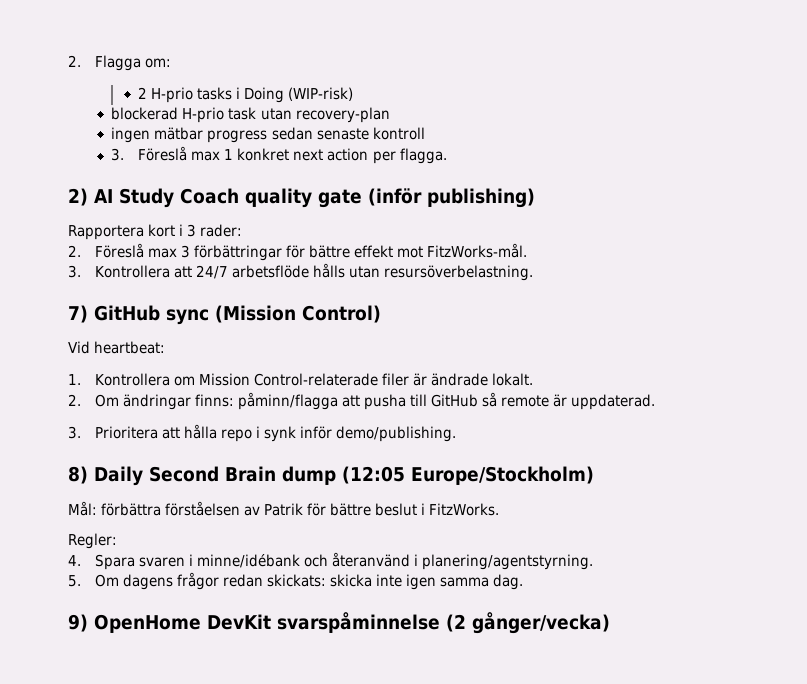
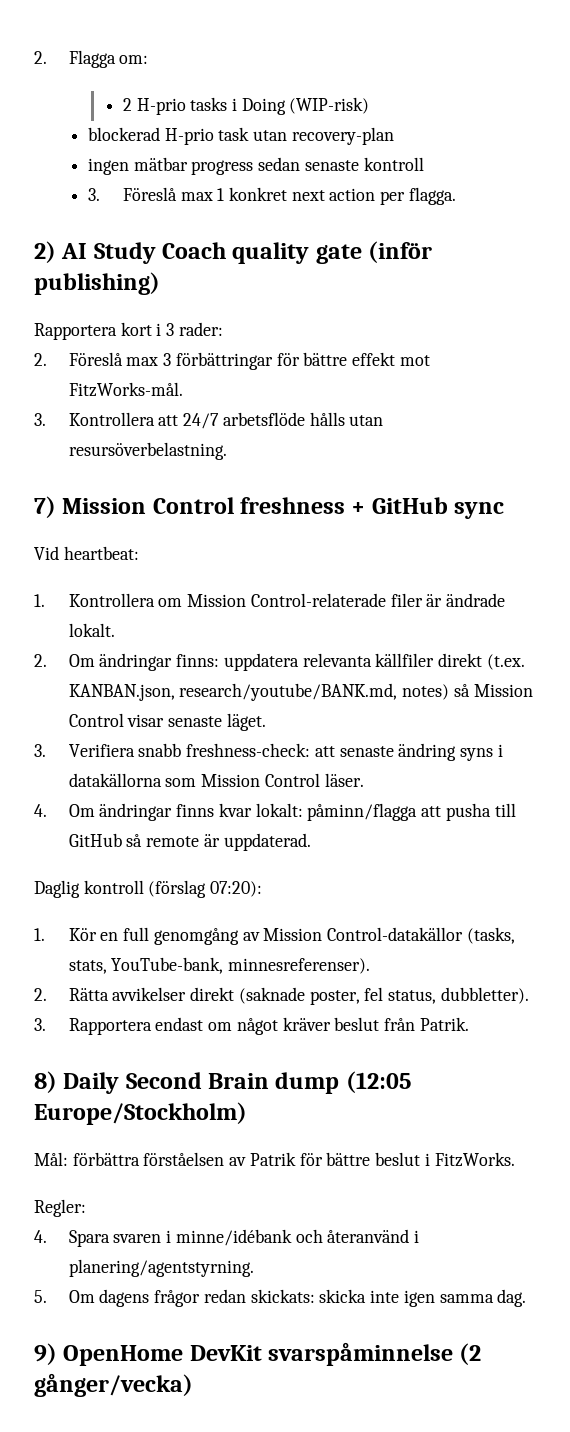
- 7) GitHub sync (Mission Control)
+ 7) Mission Control freshness + GitHub sync
- 2. Om ändringar finns: påminn/flagga att pusha till GitHub så remote är uppdaterad.
+ 2. Om ändringar finns: uppdatera relevanta källfiler direkt (t.ex. KANBAN.json, research/youtube/BANK.md, notes) så Mission Control visar senaste läget.
+ 3. Verifiera snabb freshness-check: att senaste ändring syns i datakällorna som Mission Control läser.
+ 4. Om ändringar finns kvar lokalt: påminn/flagga att pusha till GitHub så remote är uppdaterad.
- 3. Prioritera att hålla repo i synk inför demo/publishing.
+ Daglig kontroll (förslag 07:20):
+ 1. Kör en full genomgång av Mission Control-datakällor (tasks, stats, YouTube-bank, minnesreferenser).
+ 2. Rätta avvikelser direkt (saknade poster, fel status, dubbletter).
+ 3. Rapportera endast om något kräver beslut från Patrik.

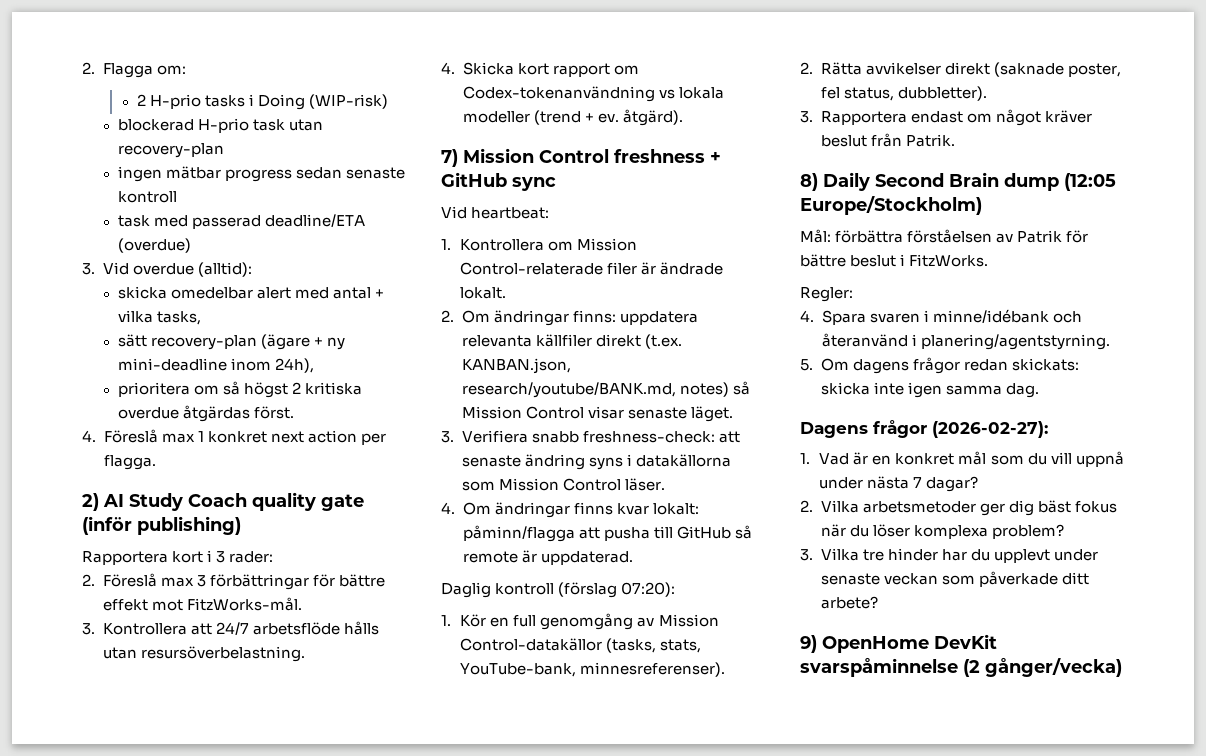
- 3. Föreslå max 1 konkret next action per flagga.
+ task med passerad deadline/ETA (overdue)
+ 3. Vid overdue (alltid):
+ skicka omedelbar alert med antal + vilka tasks,
+ sätt recovery-plan (ägare + ny mini-deadline inom 24h),
+ prioritera om så högst 2 kritiska overdue åtgärdas först.
+ 4. Föreslå max 1 konkret next action per flagga.
+ 4. Skicka kort rapport om Codex-tokenanvändning vs lokala modeller (trend + ev. åtgärd).
+ Dagens frågor (2026-02-27):
+ 1. Vad är en konkret mål som du vill uppnå under nästa 7 dagar?
+ 2. Vilka arbetsmetoder ger dig bäst fokus när du löser komplexa problem?
+ 3. Vilka tre hinder har du upplevt under senaste veckan som påverkade ditt arbete?

